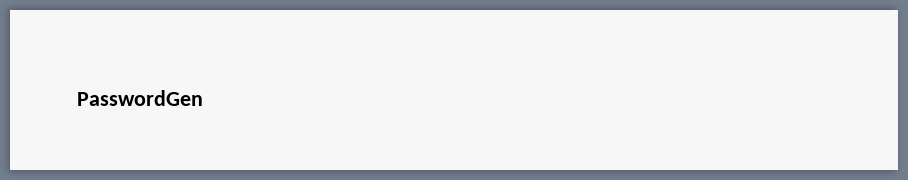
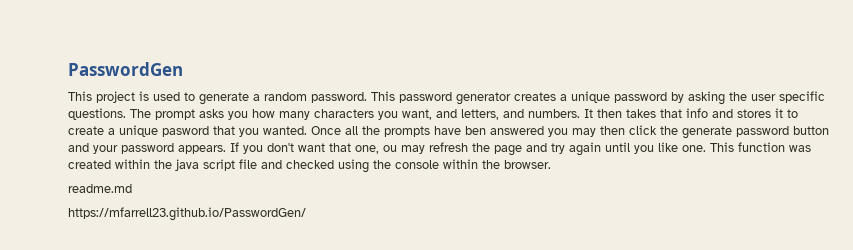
+ This project is used to generate a random password. This password generator creates a unique password by asking the user specific questions. The prompt asks you how many characters you want, and letters, and numbers. It then takes that info and stores it to create a unique pasword that you wanted. Once all the prompts have ben answered you may then click the generate password button and your password appears. If you don't want that one, ou may refresh the page and try again until you like one. This function was created within the java script file and checked using the console within the browser.
+ readme.md
+ https://mfarrell23.github.io/PasswordGen/

